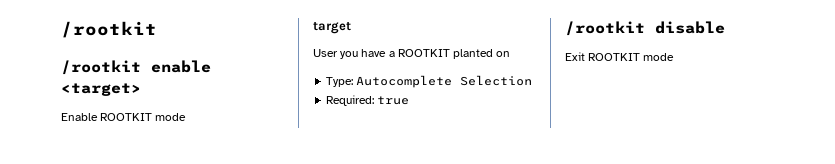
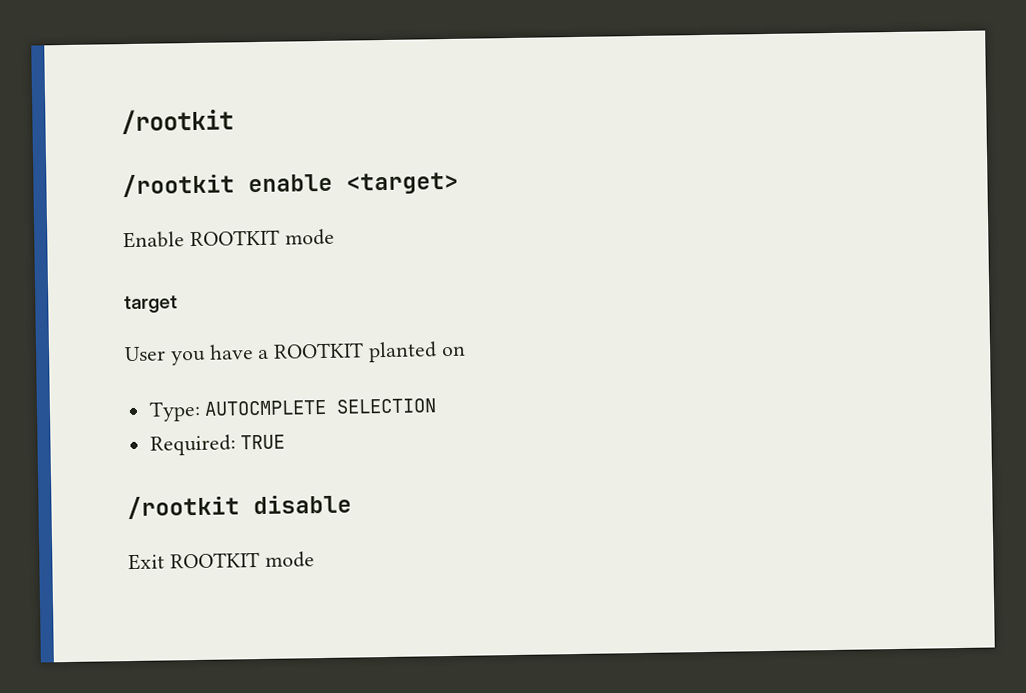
- Type: Autocomplete Selection
+ Type: AUTOCMPLETE SELECTION
- Required: true
+ Required: TRUE

